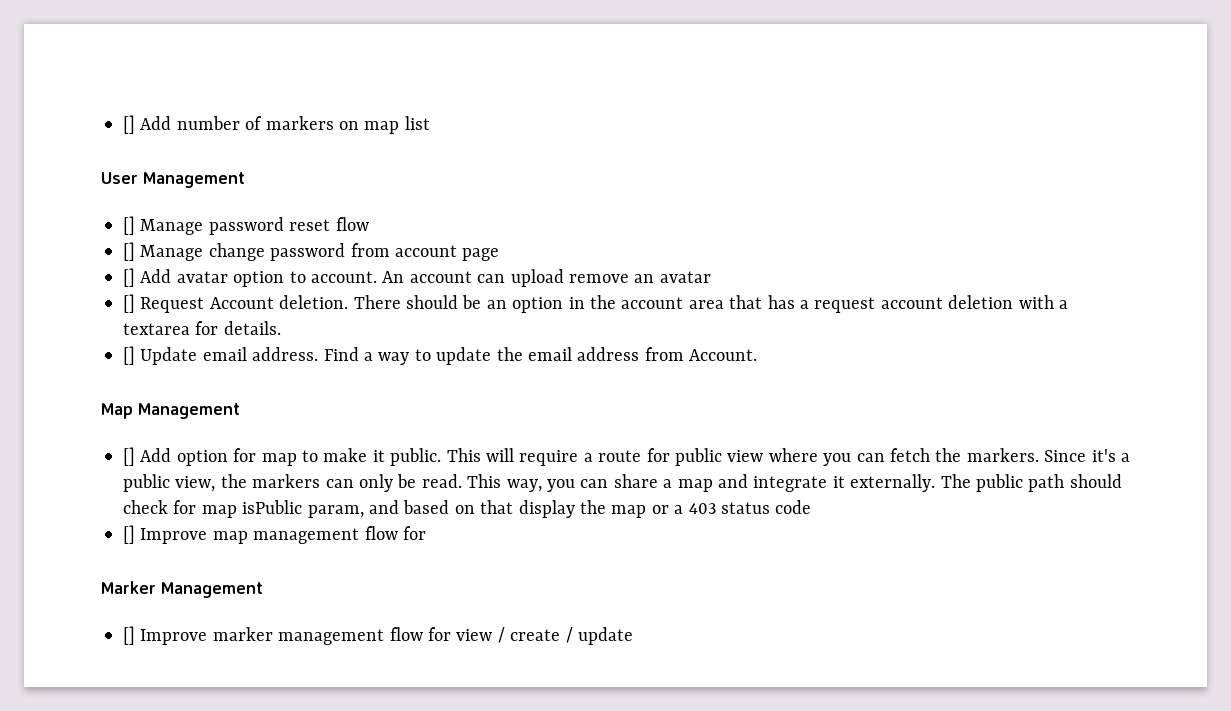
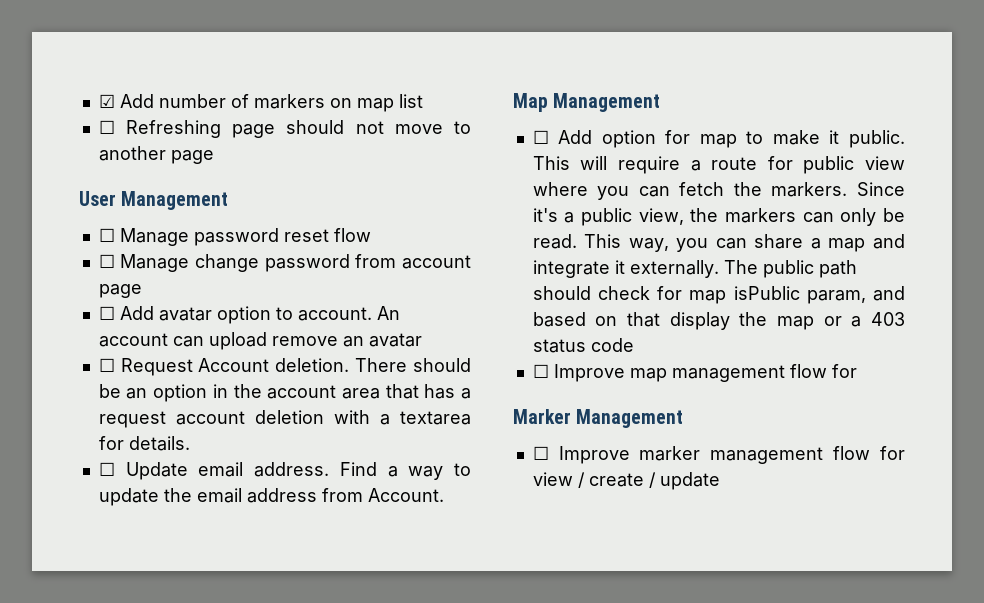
- [] Add number of markers on map list
+ ☑ Add number of markers on map list
+ ☐ Refreshing page should not move to another page
- [] Manage password reset flow
+ ☐ Manage password reset flow
- [] Manage change password from account page
+ ☐ Manage change password from account page
- [] Add avatar option to account.
+ ☐ Add avatar option to account.
- [] Request Account deletion.
+ ☐ Request Account deletion.
- [] Update email address.
+ ☐ Update email address.
- [] Add option for map to make it public.
+ ☐ Add option for map to make it public.
- [] Improve map management flow for
+ ☐ Improve map management flow for
- [] Improve marker management flow for view / create / update
+ ☐ Improve marker management flow for view / create / update

